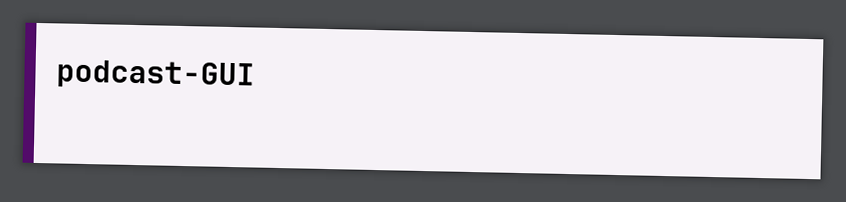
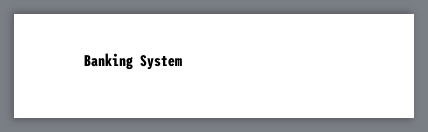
- podcast-GUI
+ Banking System

